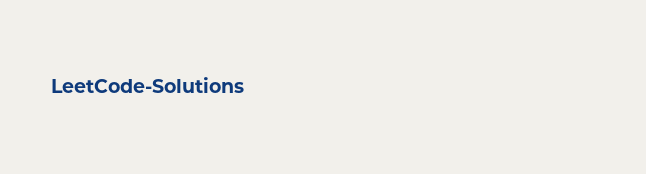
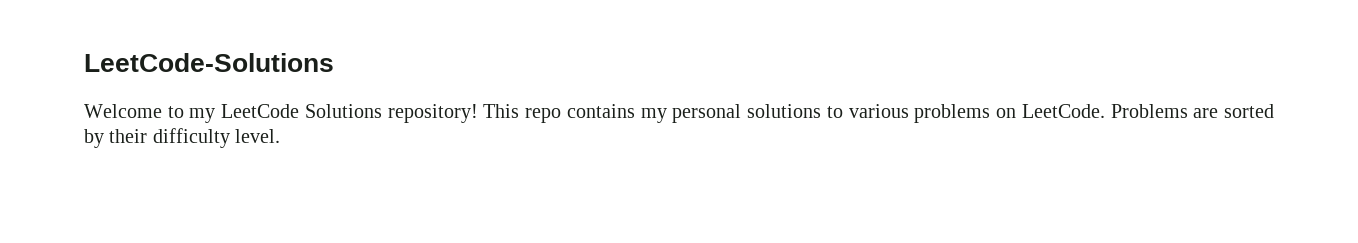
+ Welcome to my LeetCode Solutions repository! This repo contains my personal solutions to various problems on LeetCode. Problems are sorted by their difficulty level.

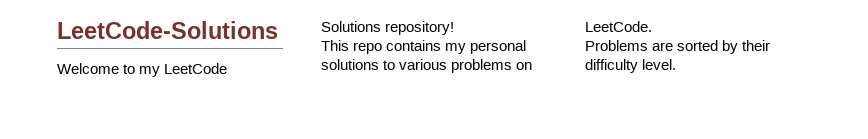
- Welcome to my LeetCode Solutions repository! This repo contains my personal solutions to various problems on LeetCode. Problems are sorted by their difficulty level.
+ Welcome to my LeetCode Solutions repository!
+ This repo contains my personal solutions to various problems on LeetCode.
+ Problems are sorted by their difficulty level.

